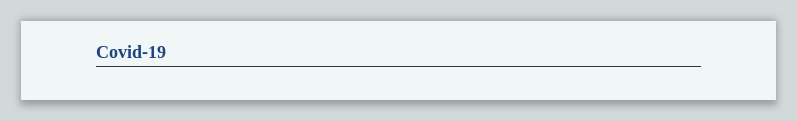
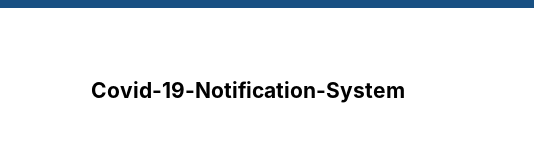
- Covid-19
+ Covid-19-Notification-System

